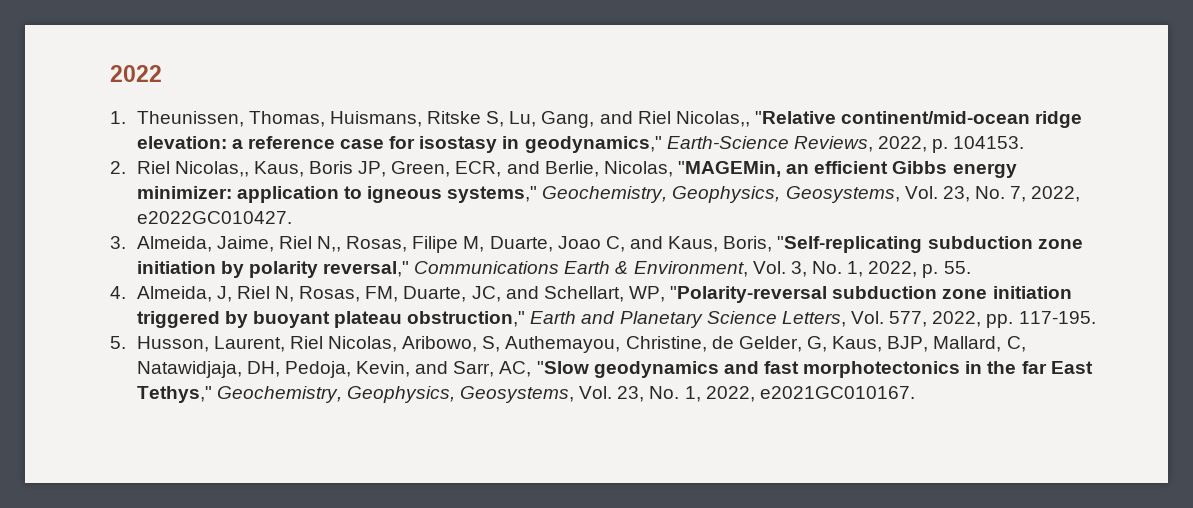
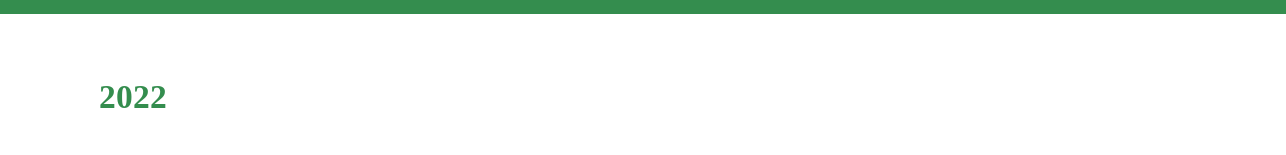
- 1. Theunissen, Thomas, Huismans, Ritske S, Lu, Gang, and Riel Nicolas,, "Relative continent/mid-ocean ridge elevation: a reference case for isostasy in geodynamics," Earth-Science Reviews, 2022, p. 104153.
- 2. Riel Nicolas,, Kaus, Boris JP, Green, ECR, and Berlie, Nicolas, "MAGEMin, an efficient Gibbs energy minimizer: application to igneous systems," Geochemistry, Geophysics, Geosystems, Vol. 23, No. 7, 2022, e2022GC010427.
- 3. Almeida, Jaime, Riel N,, Rosas, Filipe M, Duarte, Joao C, and Kaus, Boris, "Self-replicating subduction zone initiation by polarity reversal," Communications Earth & Environment, Vol. 3, No. 1, 2022, p. 55.
- 4. Almeida, J, Riel N, Rosas, FM, Duarte, JC, and Schellart, WP, "Polarity-reversal subduction zone initiation triggered by buoyant plateau obstruction," Earth and Planetary Science Letters, Vol. 577, 2022, pp. 117-195.
- 5. Husson, Laurent, Riel Nicolas, Aribowo, S, Authemayou, Christine, de Gelder, G, Kaus, BJP, Mallard, C, Natawidjaja, DH, Pedoja, Kevin, and Sarr, AC, "Slow geodynamics and fast morphotectonics in the far East Tethys," Geochemistry, Geophysics, Geosystems, Vol. 23, No. 1, 2022, e2021GC010167.

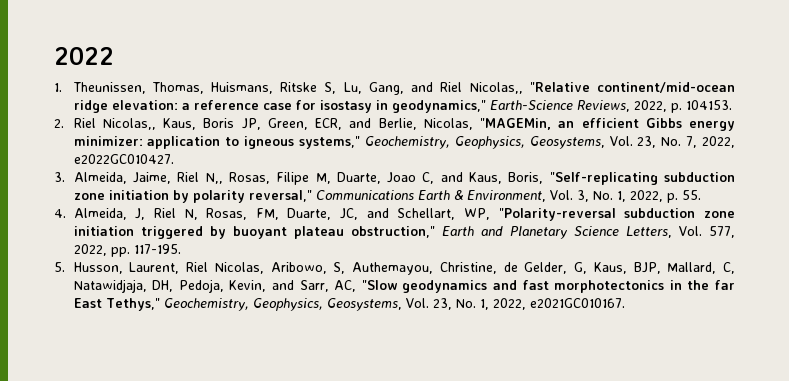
+ 1. Theunissen, Thomas, Huismans, Ritske S, Lu, Gang, and Riel Nicolas,, "Relative continent/mid-ocean ridge elevation: a reference case for isostasy in geodynamics," Earth-Science Reviews, 2022, p. 104153.
+ 2. Riel Nicolas,, Kaus, Boris JP, Green, ECR, and Berlie, Nicolas, "MAGEMin, an efficient Gibbs energy minimizer: application to igneous systems," Geochemistry, Geophysics, Geosystems, Vol. 23, No. 7, 2022, e2022GC010427.
+ 3. Almeida, Jaime, Riel N,, Rosas, Filipe M, Duarte, Joao C, and Kaus, Boris, "Self-replicating subduction zone initiation by polarity reversal," Communications Earth & Environment, Vol. 3, No. 1, 2022, p. 55.
+ 4. Almeida, J, Riel N, Rosas, FM, Duarte, JC, and Schellart, WP, "Polarity-reversal subduction zone initiation triggered by buoyant plateau obstruction," Earth and Planetary Science Letters, Vol. 577, 2022, pp. 117-195.
+ 5. Husson, Laurent, Riel Nicolas, Aribowo, S, Authemayou, Christine, de Gelder, G, Kaus, BJP, Mallard, C, Natawidjaja, DH, Pedoja, Kevin, and Sarr, AC, "Slow geodynamics and fast morphotectonics in the far East Tethys," Geochemistry, Geophysics, Geosystems, Vol. 23, No. 1, 2022, e2021GC010167.

